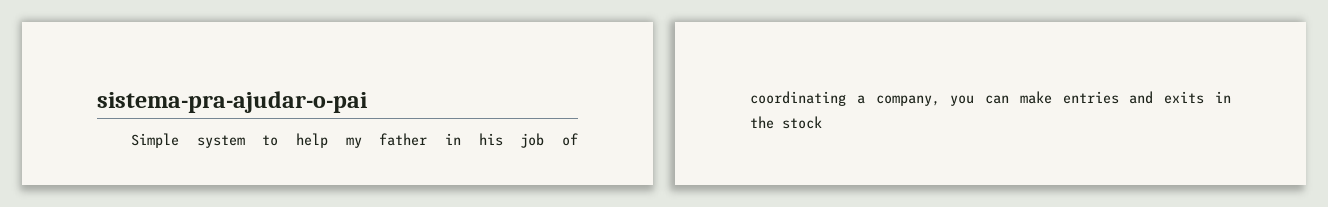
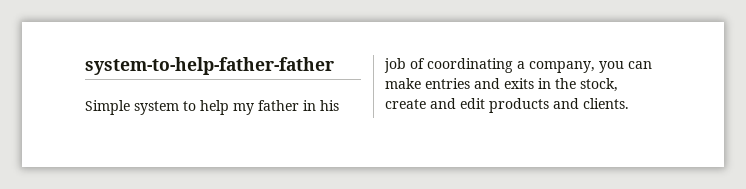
- sistema-pra-ajudar-o-pai
+ system-to-help-father-father
- Simple system to help my father in his job of coordinating a company, you can make entries and exits in the stock
+ Simple system to help my father in his job of coordinating a company, you can make entries and exits in the stock, create and edit products and clients.

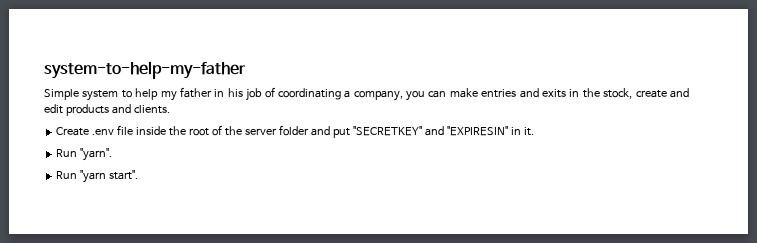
- system-to-help-father-father
+ system-to-help-my-father
+ Create .env file inside the root of the server folder and put "SECRETKEY" and "EXPIRESIN" in it.
+ Run "yarn".
+ Run "yarn start".

